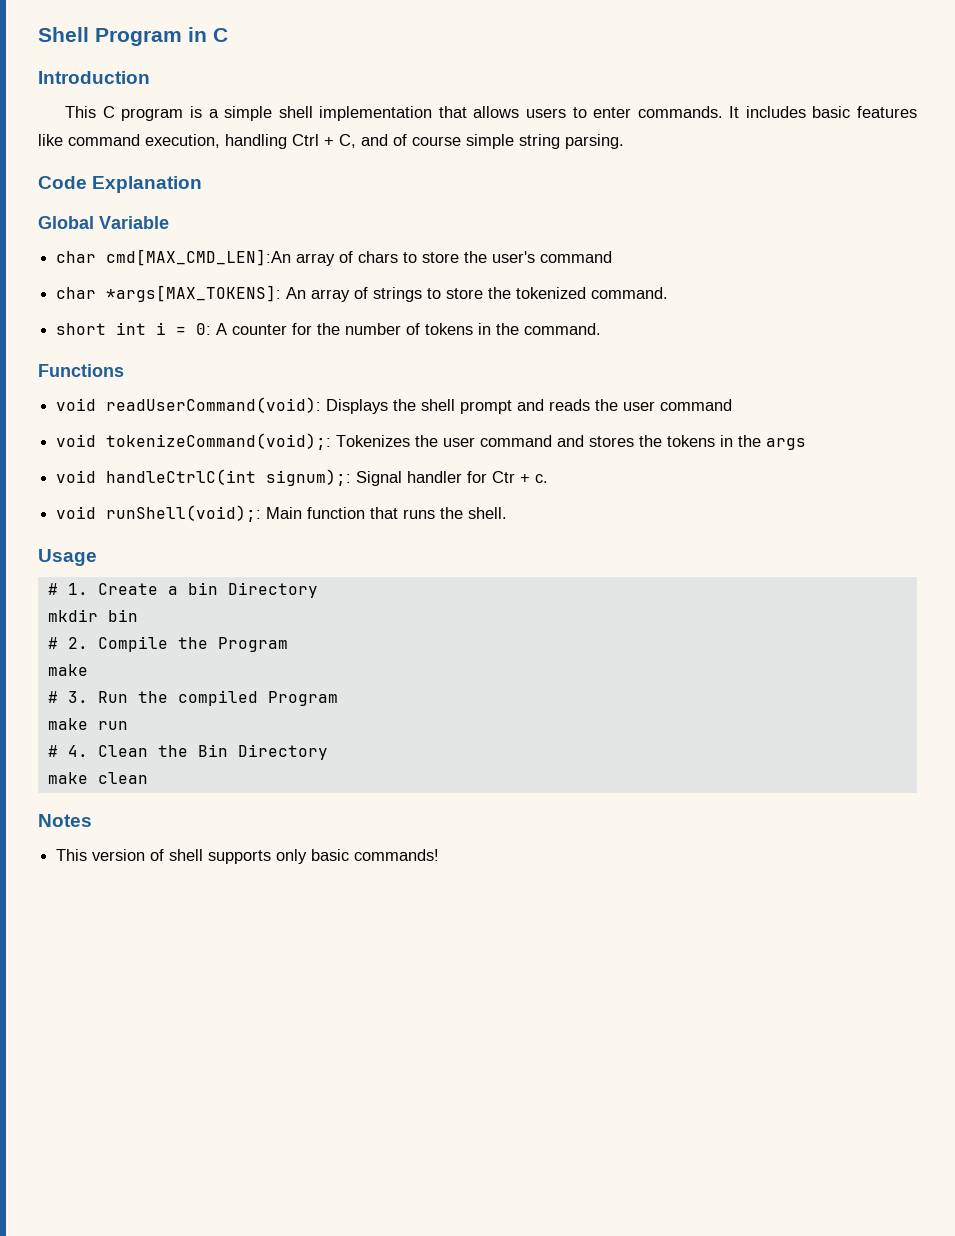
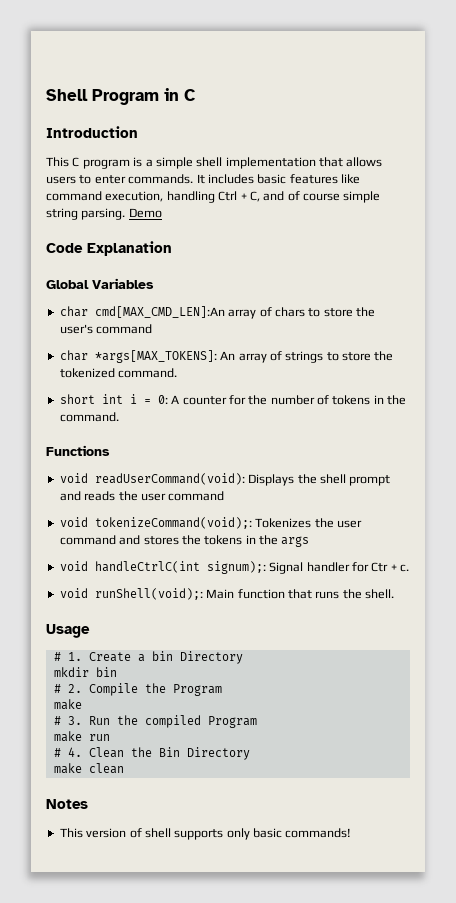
+ Demo
- Global Variable
+ Global Variables

